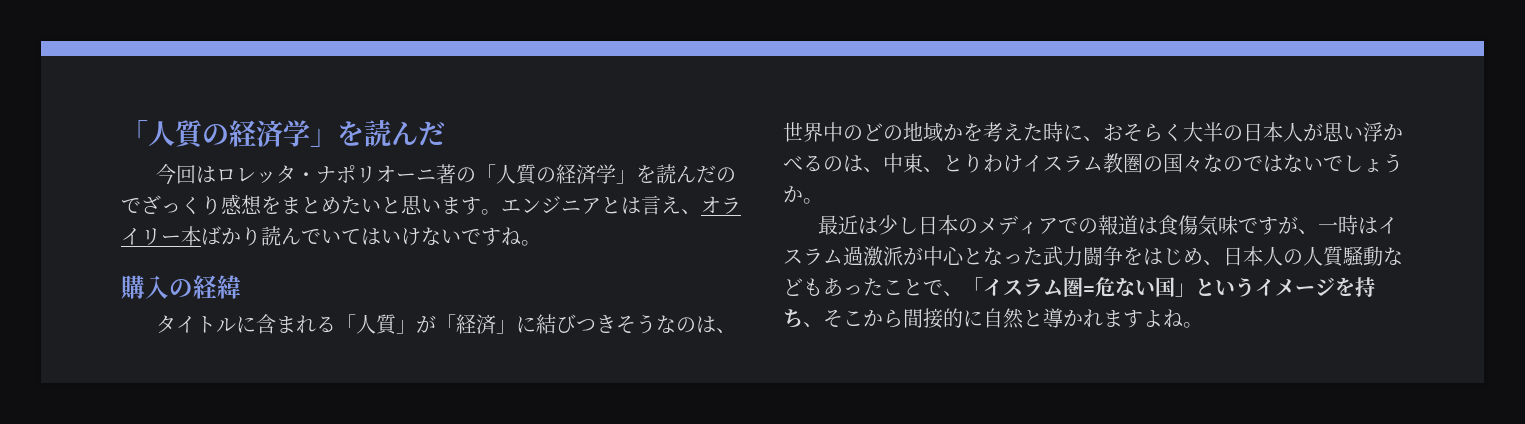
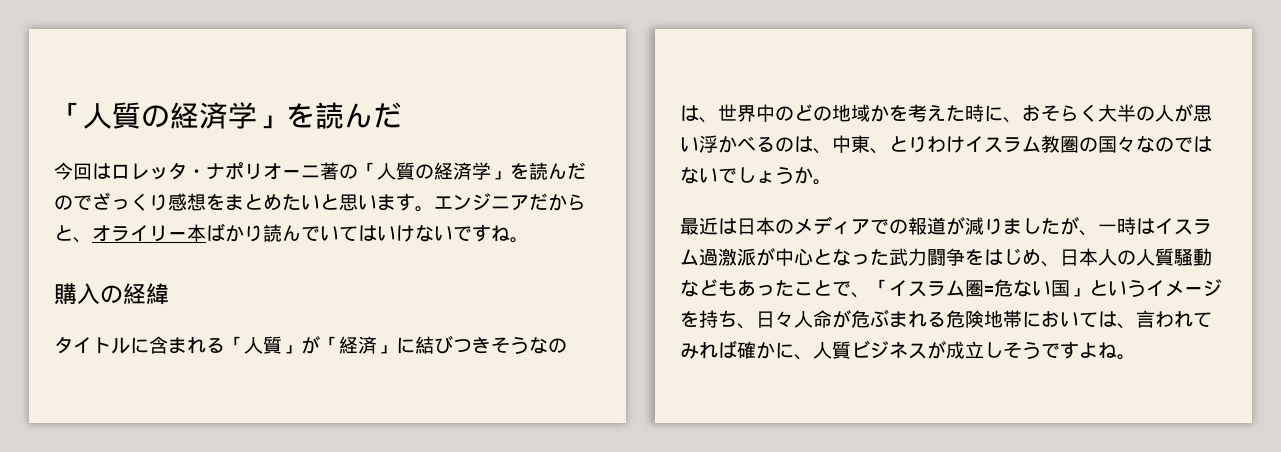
- エンジニアとは言え、オライリー本ばかり読んでいてはいけないですね。
+ エンジニアだからと、オライリー本ばかり読んでいてはいけないですね。
- タイトルに含まれる「人質」が「経済」に結びつきそうなのは、世界中のどの地域かを考えた時に、おそらく大半の日本人が思い浮かべるのは、中東、とりわけイスラム教圏の国々なのではないでしょうか。
+ タイトルに含まれる「人質」が「経済」に結びつきそうなのは、世界中のどの地域かを考えた時に、おそらく大半の人が思い浮かべるのは、中東、とりわけイスラム教圏の国々なのではないでしょうか。
- 最近は少し日本のメディアでの報道は食傷気味ですが、一時はイスラム過激派が中心となった武力闘争をはじめ、日本人の人質騒動などもあったことで、「イスラム圏=危ない国」というイメージを持ち、そこから間接的に自然と導かれますよね。
+ 最近は日本のメディアでの報道が減りましたが、一時はイスラム過激派が中心となった武力闘争をはじめ、日本人の人質騒動などもあったことで、「イスラム圏=危ない国」というイメージを持ち、日々人命が危ぶまれる危険地帯においては、言われてみれば確かに、人質ビジネスが成立しそうですよね。

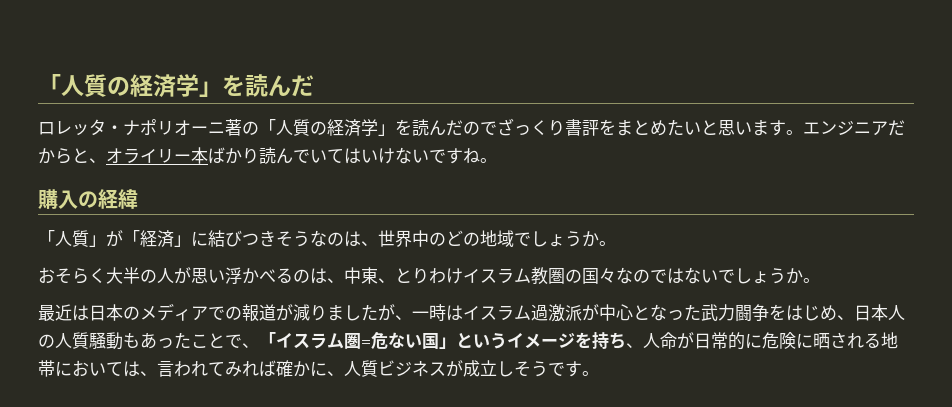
- 今回はロレッタ・ナポリオーニ著の「人質の経済学」を読んだのでざっくり感想をまとめたいと思います。
+ ロレッタ・ナポリオーニ著の「人質の経済学」を読んだのでざっくり書評をまとめたいと思います。
- タイトルに含まれる「人質」が「経済」に結びつきそうなのは、世界中のどの地域かを考えた時に、おそらく大半の人が思い浮かべるのは、中東、とりわけイスラム教圏の国々なのではないでしょうか。
+ 「人質」が「経済」に結びつきそうなのは、世界中のどの地域でしょうか。
+ おそらく大半の人が思い浮かべるのは、中東、とりわけイスラム教圏の国々なのではないでしょうか。
- 最近は日本のメディアでの報道が減りましたが、一時はイスラム過激派が中心となった武力闘争をはじめ、日本人の人質騒動などもあったことで、「イスラム圏=危ない国」というイメージを持ち、日々人命が危ぶまれる危険地帯においては、言われてみれば確かに、人質ビジネスが成立しそうですよね。
+ 最近は日本のメディアでの報道が減りましたが、一時はイスラム過激派が中心となった武力闘争をはじめ、日本人の人質騒動もあったことで、「イスラム圏=危ない国」というイメージを持ち、人命が日常的に危険に晒される地帯においては、言われてみれば確かに、人質ビジネスが成立しそうです。

